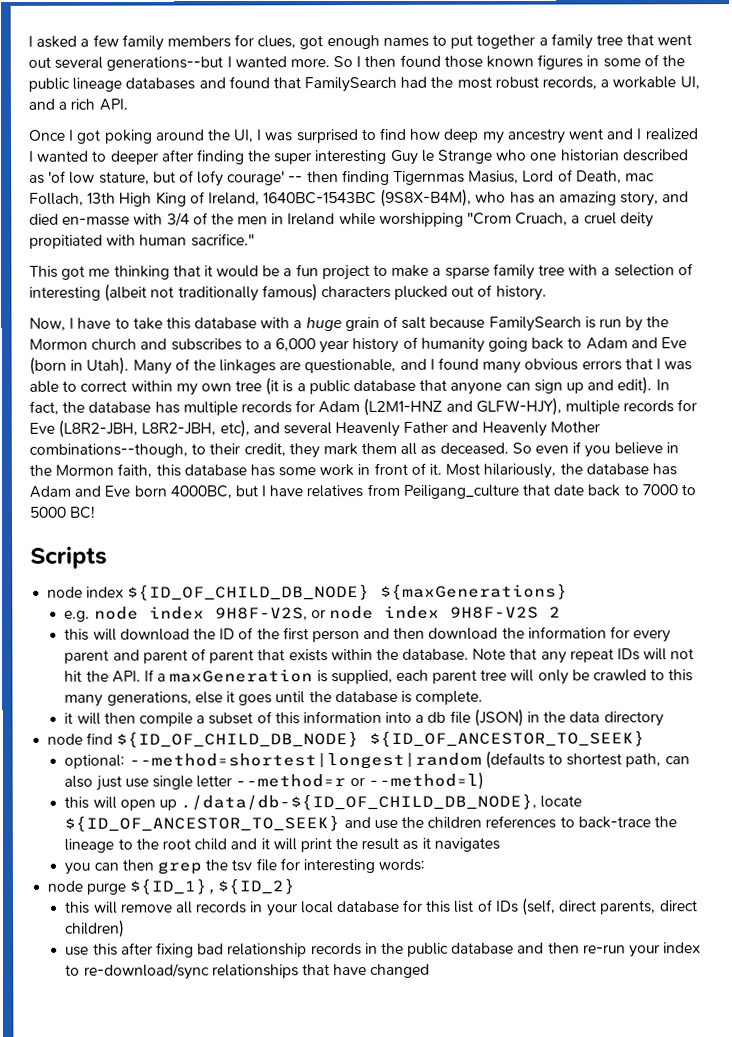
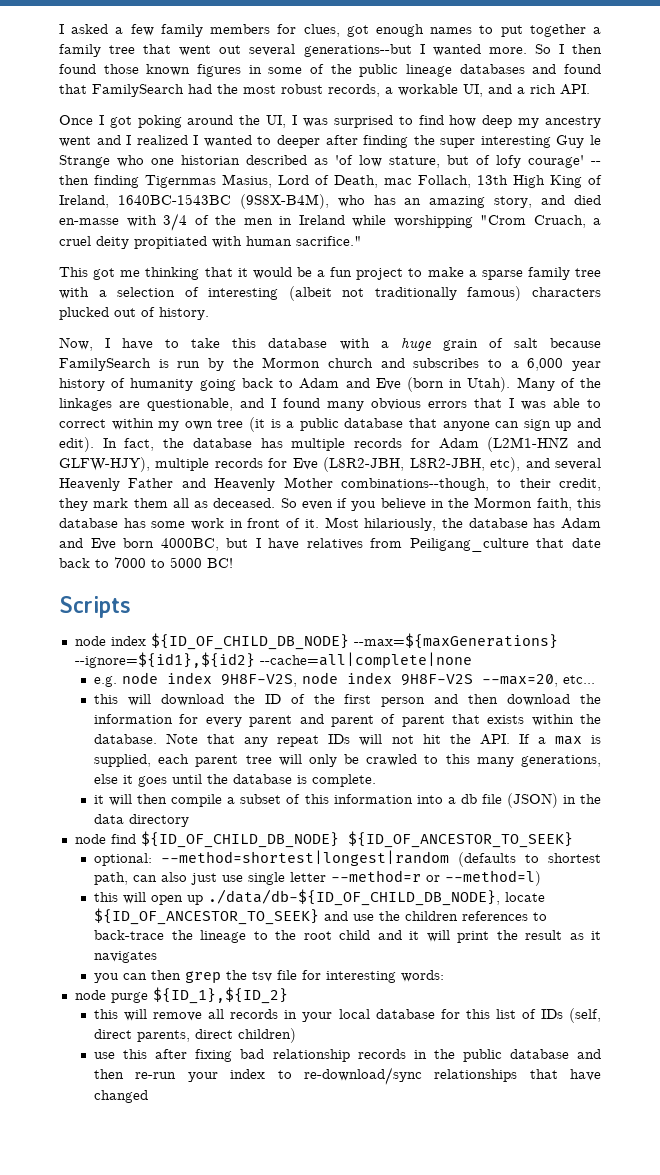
- node index ${ID_OF_CHILD_DB_NODE} ${maxGenerations}
+ node index ${ID_OF_CHILD_DB_NODE} --max=${maxGenerations} --ignore=${id1},${id2} --cache=all|complete|none
- e.g. node index 9H8F-V2S, or node index 9H8F-V2S 2
+ e.g. node index 9H8F-V2S, node index 9H8F-V2S --max=20, etc...
- Note that any repeat IDs will not hit the API. If a maxGeneration is supplied, each parent tree will only be crawled to this many generations, else it goes until the database is complete.
+ Note that any repeat IDs will not hit the API. If a max is supplied, each parent tree will only be crawled to this many generations, else it goes until the database is complete.

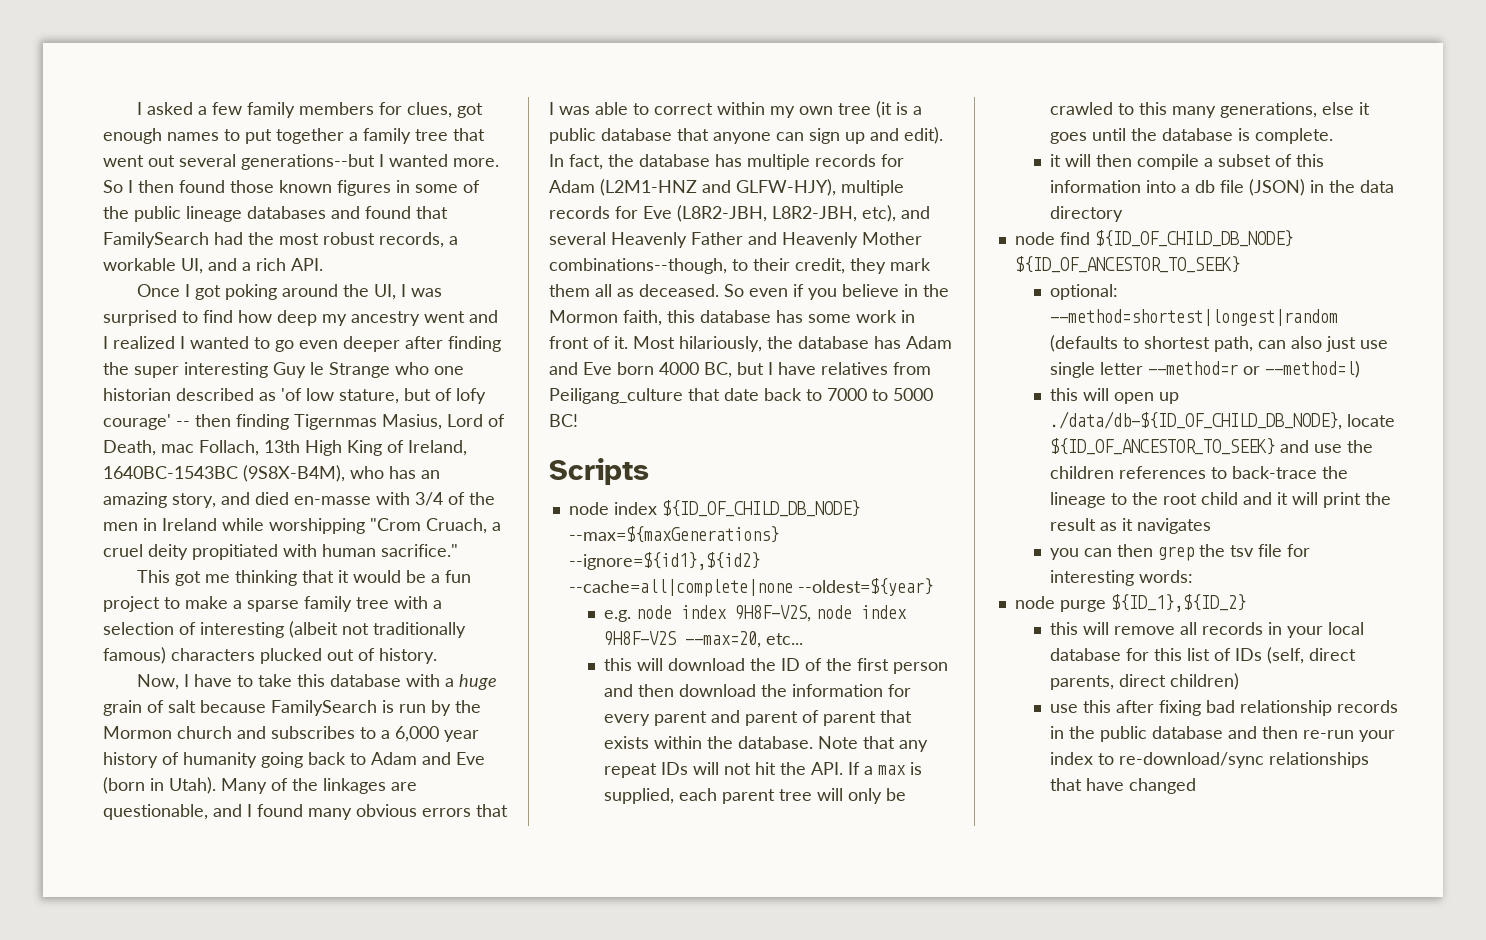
- Once I got poking around the UI, I was surprised to find how deep my ancestry went and I realized I wanted to deeper after finding the super interesting Guy le Strange who one historian described as 'of low stature, but of lofy courage' -- then finding Tigernmas Masius, Lord of Death, mac Follach, 13th High King of Ireland, 1640BC-1543BC (9S8X-B4M), who has an amazing story, and died en-masse with 3/4 of the men in Ireland while worshipping "Crom Cruach, a cruel deity propitiated with human sacrifice."
+ Once I got poking around the UI, I was surprised to find how deep my ancestry went and I realized I wanted to go even deeper after finding the super interesting Guy le Strange who one historian described as 'of low stature, but of lofy courage' -- then finding Tigernmas Masius, Lord of Death, mac Follach, 13th High King of Ireland, 1640BC-1543BC (9S8X-B4M), who has an amazing story, and died en-masse with 3/4 of the men in Ireland while worshipping "Crom Cruach, a cruel deity propitiated with human sacrifice."
- Most hilariously, the database has Adam and Eve born 4000BC, but I have relatives from Peiligang_culture that date back to 7000 to 5000 BC!
+ Most hilariously, the database has Adam and Eve born 4000 BC, but I have relatives from Peiligang_culture that date back to 7000 to 5000 BC!
- node index ${ID_OF_CHILD_DB_NODE} --max=${maxGenerations} --ignore=${id1},${id2} --cache=all|complete|none
+ node index ${ID_OF_CHILD_DB_NODE} --max=${maxGenerations} --ignore=${id1},${id2} --cache=all|complete|none --oldest=${year}

